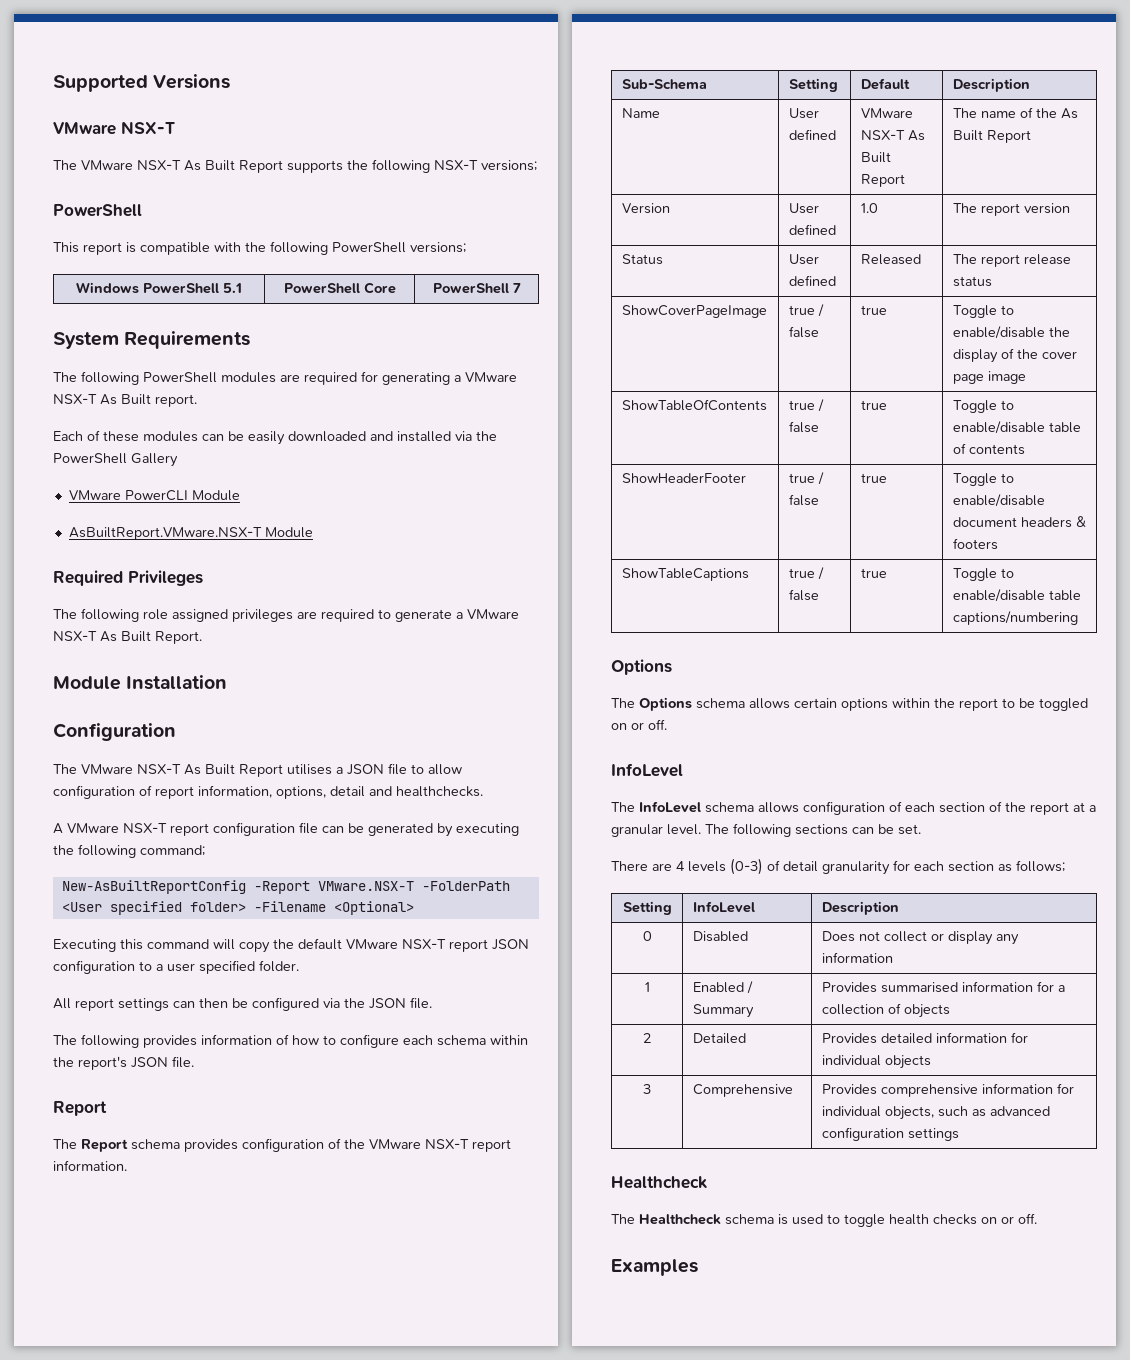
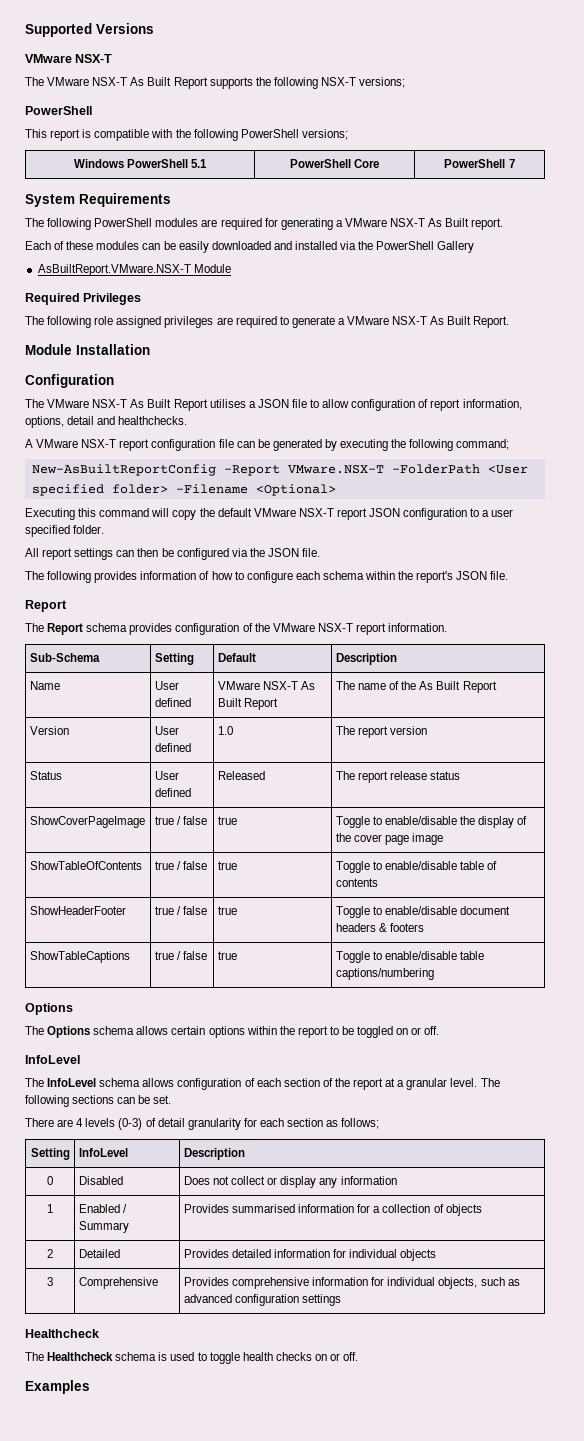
- VMware PowerCLI Module

